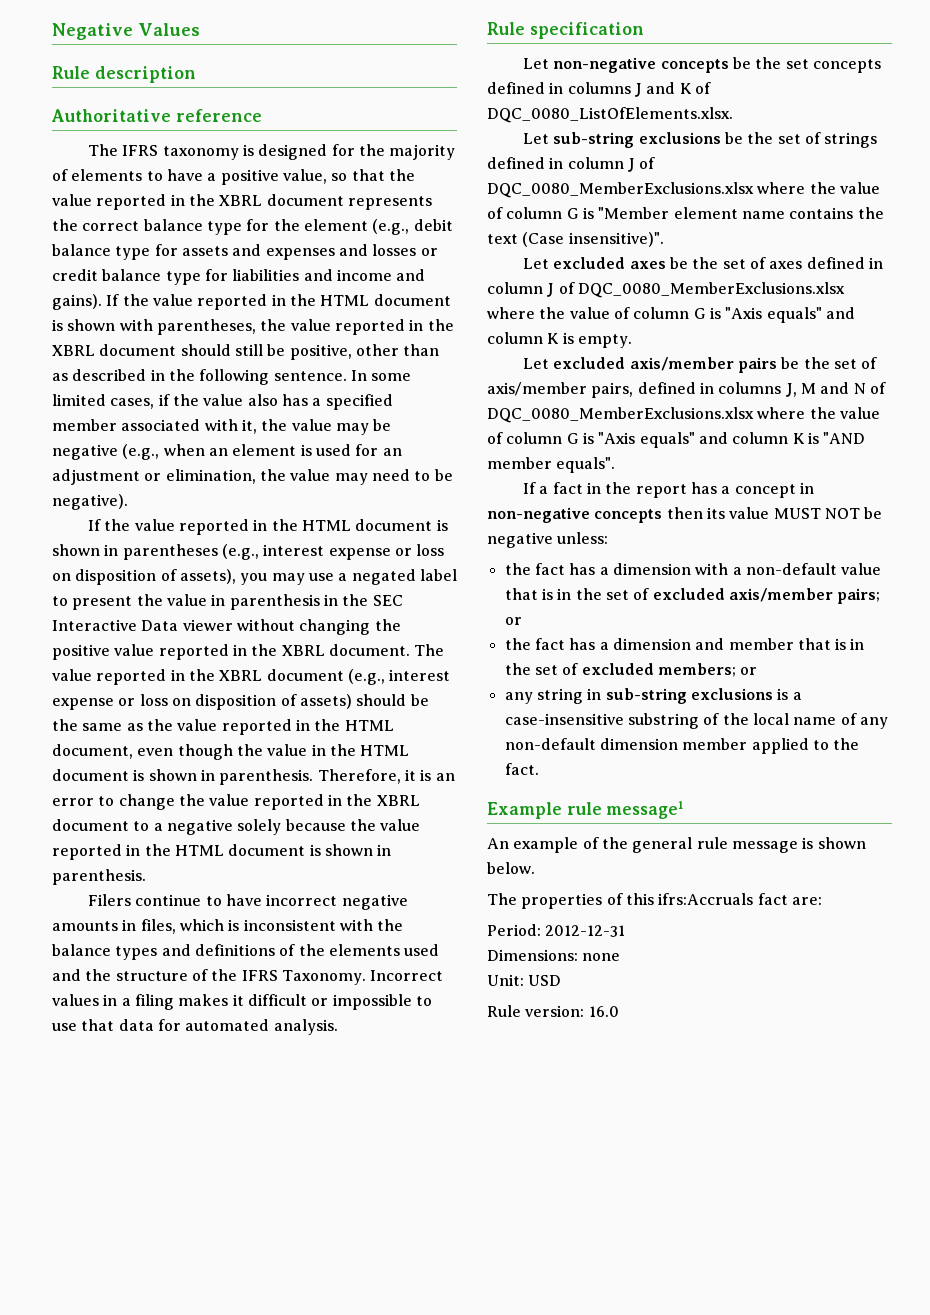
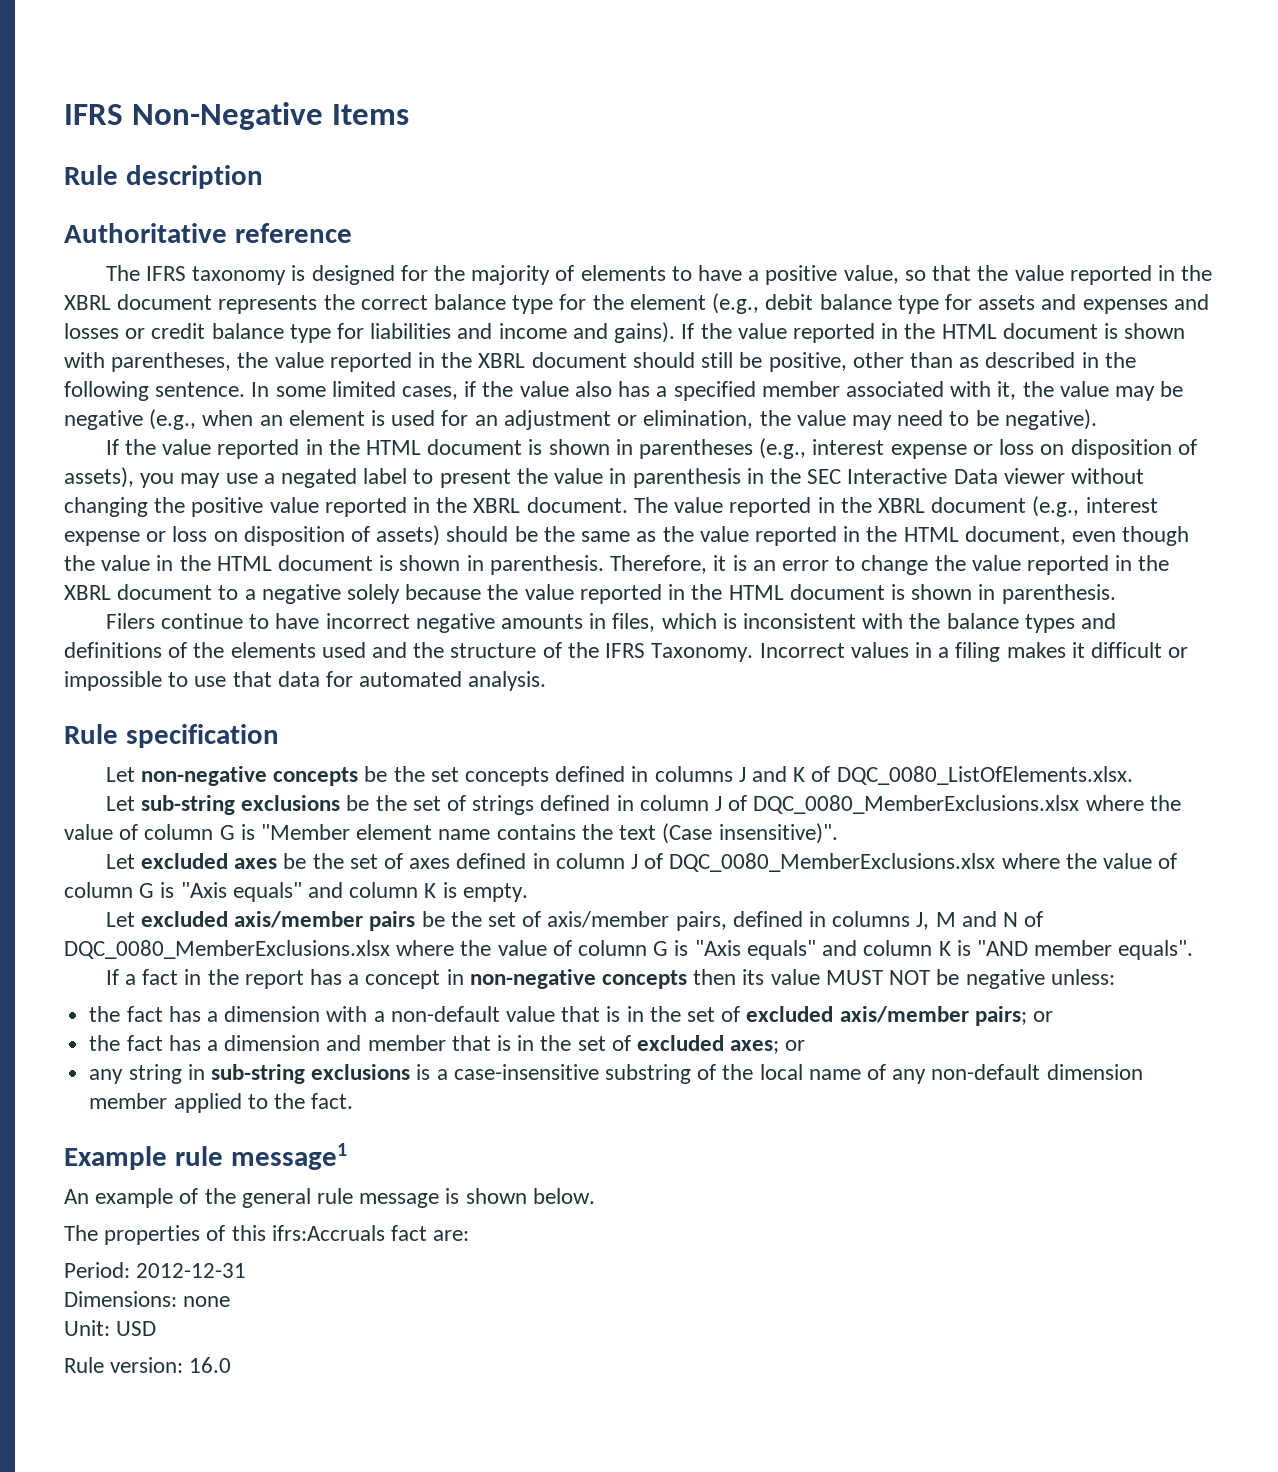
- Negative Values
+ IFRS Non-Negative Items
- the fact has a dimension and member that is in the set of excluded members; or
+ the fact has a dimension and member that is in the set of excluded axes; or

